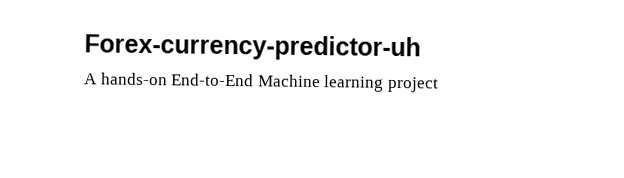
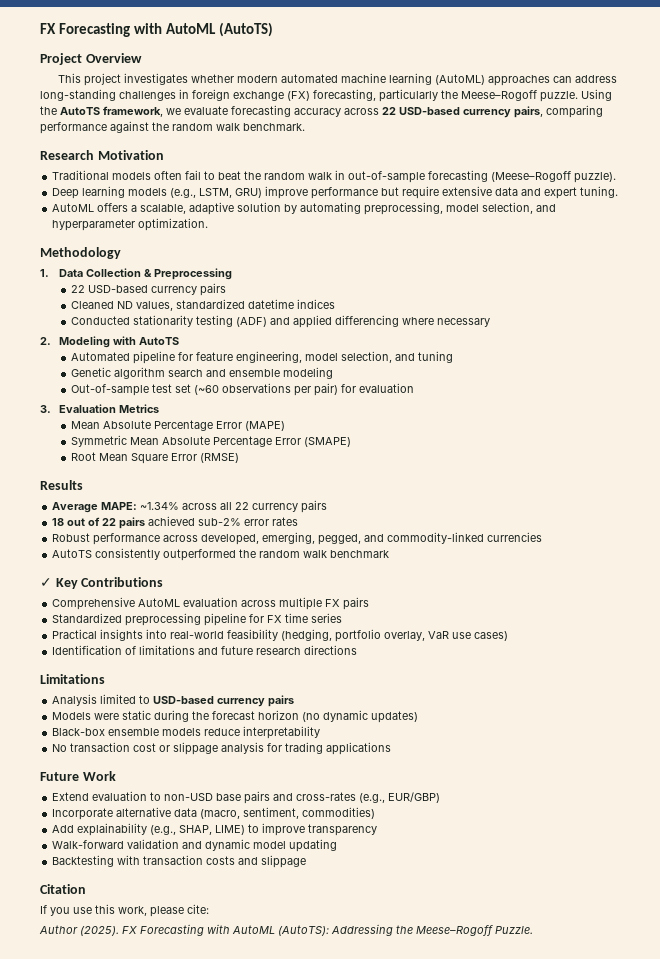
- Forex-currency-predictor-uh
- A hands-on End-to-End Machine learning project
+ FX Forecasting with AutoML (AutoTS)
+ Project Overview
+ This project investigates whether modern automated machine learning (AutoML) approaches can address long-standing challenges in foreign exchange (FX) forecasting, particularly the Meese–Rogoff puzzle. Using the AutoTS framework, we evaluate forecasting accuracy across 22 USD-based currency pairs, comparing performance against the random walk benchmark.
+ Research Motivation
+ Traditional models often fail to beat the random walk in out-of-sample forecasting (Meese–Rogoff puzzle).
+ Deep learning models (e.g., LSTM, GRU) improve performance but require extensive data and expert tuning.
+ AutoML offers a scalable, adaptive solution by automating preprocessing, model selection, and hyperparameter optimization.
+ Methodology
+ 1. Data Collection & Preprocessing
+ 22 USD-based currency pairs
+ Cleaned ND values, standardized datetime indices
+ Conducted stationarity testing (ADF) and applied differencing where necessary
+ 2. Modeling with AutoTS
+ Automated pipeline for feature engineering, model selection, and tuning
+ Genetic algorithm search and ensemble modeling
+ Out-of-sample test set (~60 observations per pair) for evaluation
+ 3. Evaluation Metrics
+ Mean Absolute Percentage Error (MAPE)
+ Symmetric Mean Absolute Percentage Error (SMAPE)
+ Root Mean Square Error (RMSE)
+ Results
+ Average MAPE: ~1.34% across all 22 currency pairs
+ 18 out of 22 pairs achieved sub-2% error rates
+ Robust performance across developed, emerging, pegged, and commodity-linked currencies
+ AutoTS consistently outperformed the random walk benchmark
+ ✓ Key Contributions
+ Comprehensive AutoML evaluation across multiple FX pairs
+ Standardized preprocessing pipeline for FX time series
+ Practical insights into real-world feasibility (hedging, portfolio overlay, VaR use cases)
+ Identification of limitations and future research directions
+ Limitations
+ Analysis limited to USD-based currency pairs
+ Models were static during the forecast horizon (no dynamic updates)
+ Black-box ensemble models reduce interpretability
+ No transaction cost or slippage analysis for trading applications
+ Future Work
+ Extend evaluation to non-USD base pairs and cross-rates (e.g., EUR/GBP)
+ Incorporate alternative data (macro, sentiment, commodities)
+ Add explainability (e.g., SHAP, LIME) to improve transparency
+ Walk-forward validation and dynamic model updating
+ Backtesting with transaction costs and slippage
+ Citation
+ If you use this work, please cite:
+ Author (2025). FX Forecasting with AutoML (AutoTS): Addressing the Meese–Rogoff Puzzle.

